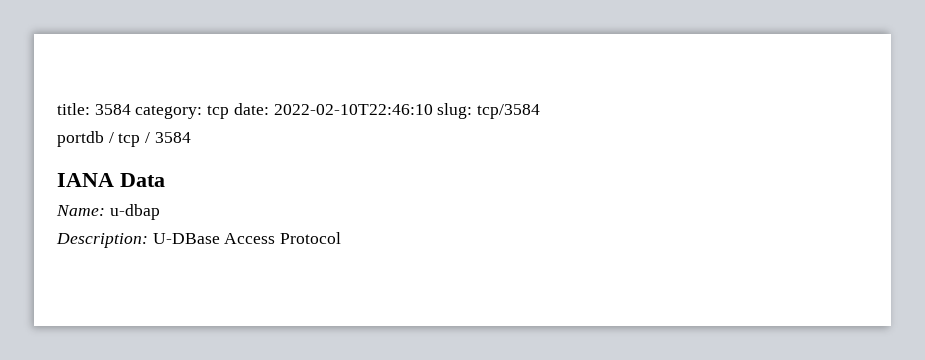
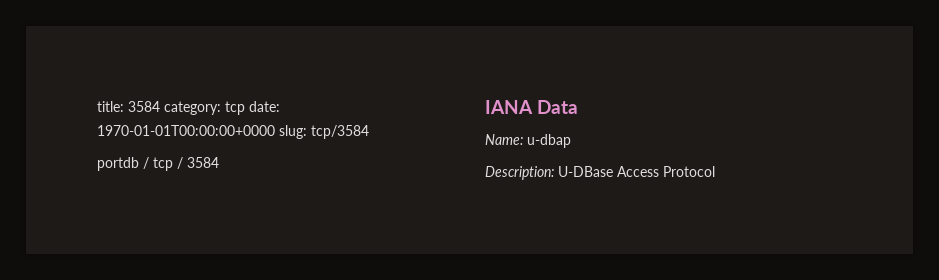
- title: 3584 category: tcp date: 2022-02-10T22:46:10 slug: tcp/3584
+ title: 3584 category: tcp date: 1970-01-01T00:00:00+0000 slug: tcp/3584

